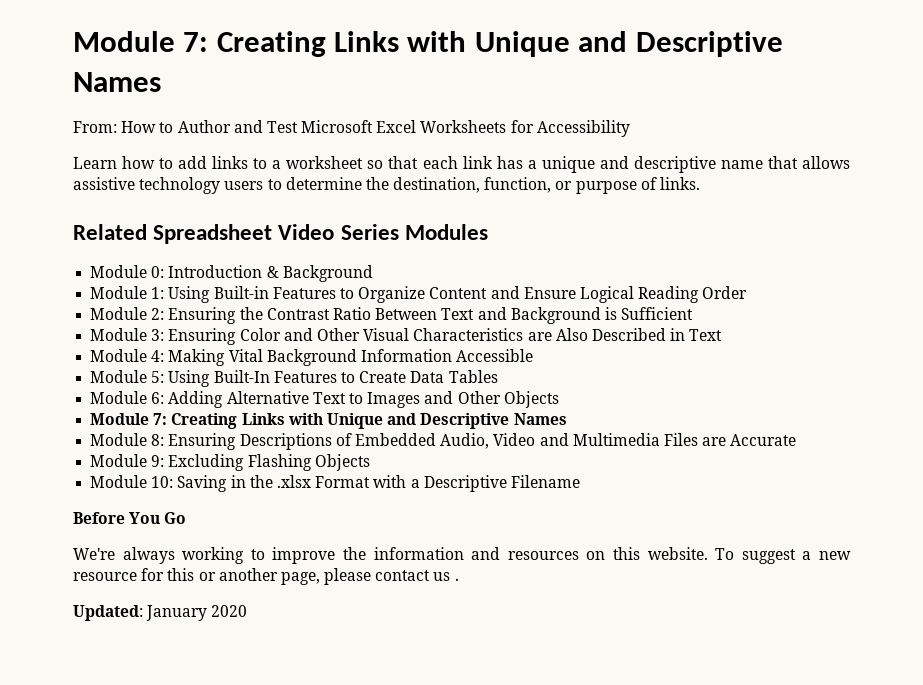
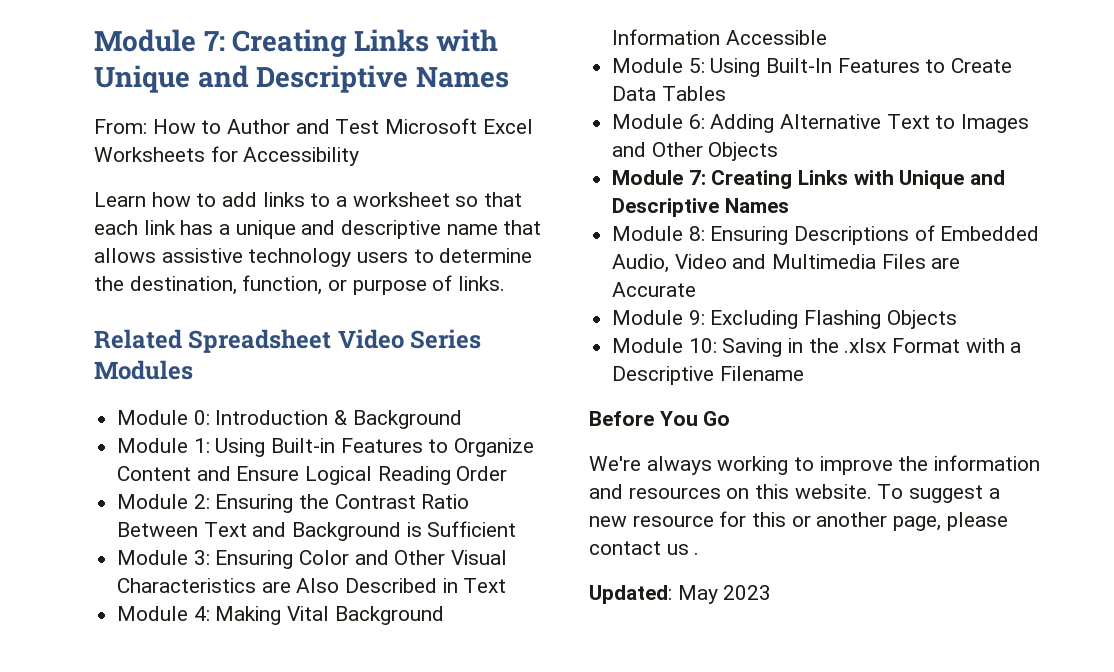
- Updated: January 2020
+ Updated: May 2023

